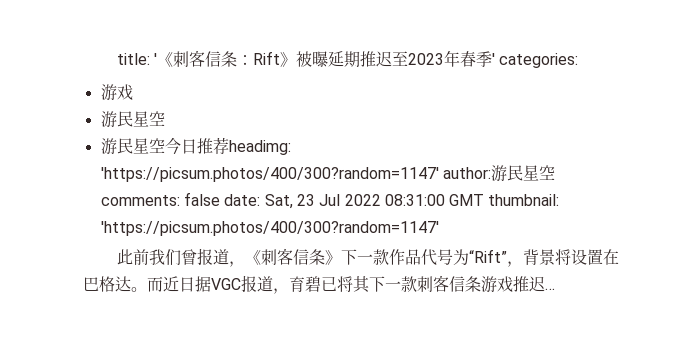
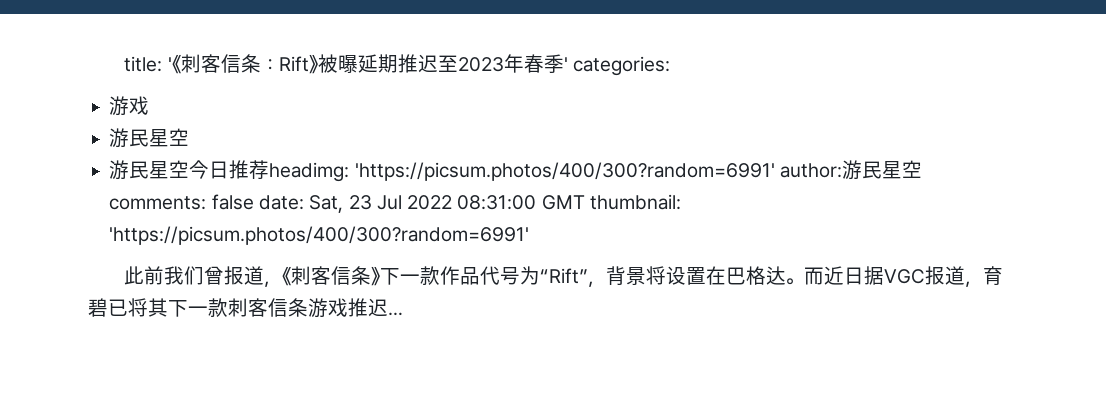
- 游民星空今日推荐headimg: 'https://picsum.photos/400/300?random=1147' author:游民星空comments: false date: Sat, 23 Jul 2022 08:31:00 GMT thumbnail: 'https://picsum.photos/400/300?random=1147'
+ 游民星空今日推荐headimg: 'https://picsum.photos/400/300?random=6991' author:游民星空comments: false date: Sat, 23 Jul 2022 08:31:00 GMT thumbnail: 'https://picsum.photos/400/300?random=6991'

